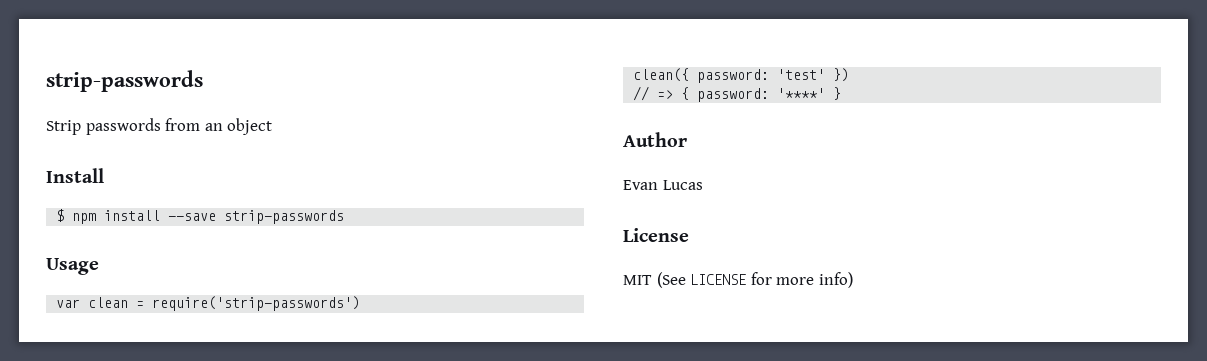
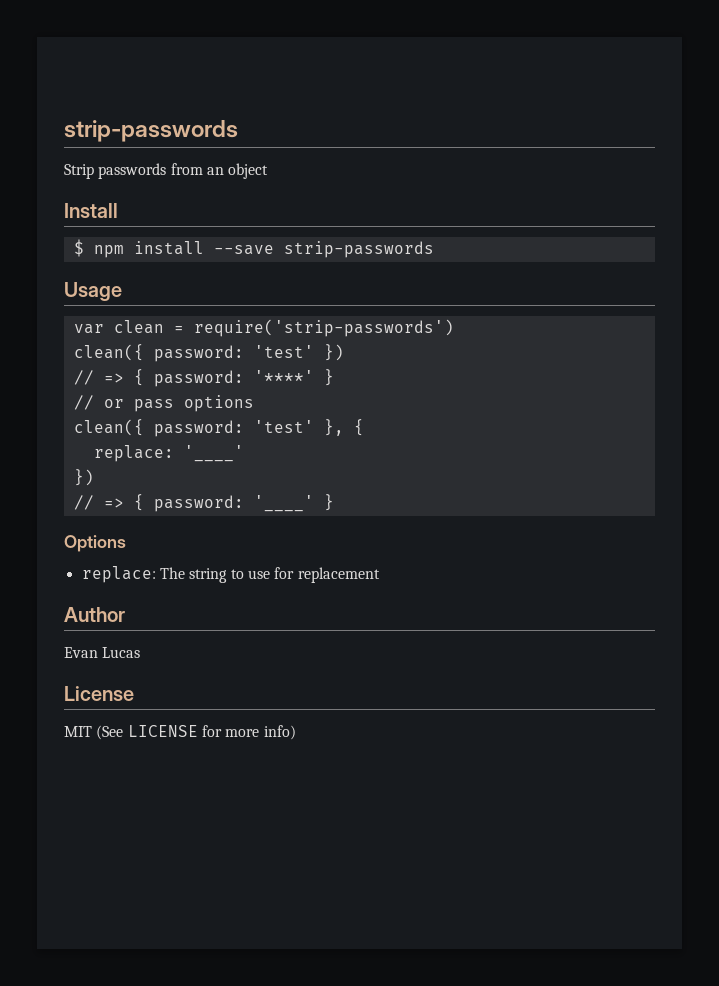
+ // or pass options
+ clean({ password: 'test' }, {
+ replace: '____'
+ })
+ // => { password: '____' }
+ Options
+ replace: The string to use for replacement

